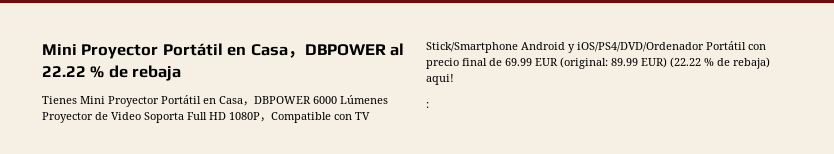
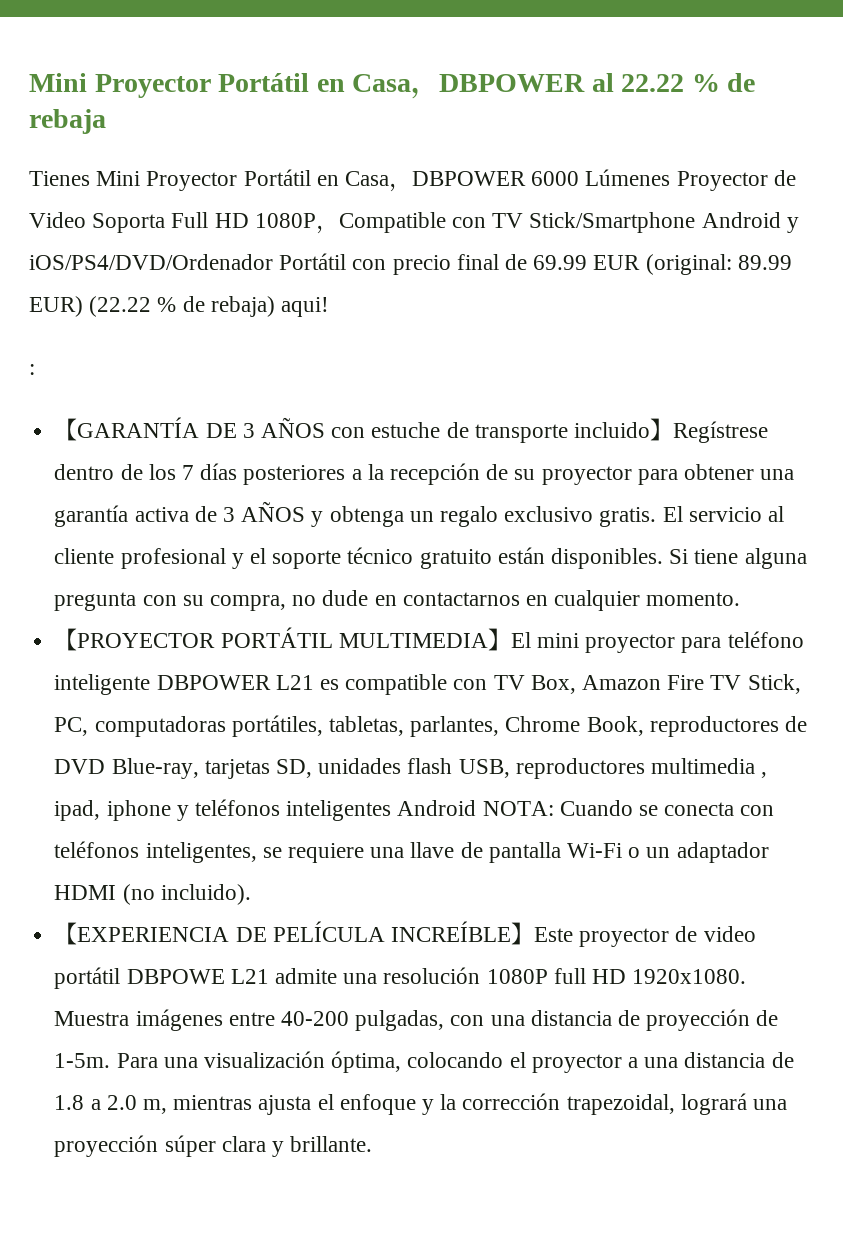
+ 【GARANTÍA DE 3 AÑOS con estuche de transporte incluido】Regístrese dentro de los 7 días posteriores a la recepción de su proyector para obtener una garantía activa de 3 AÑOS y obtenga un regalo exclusivo gratis. El servicio al cliente profesional y el soporte técnico gratuito están disponibles. Si tiene alguna pregunta con su compra, no dude en contactarnos en cualquier momento.
+ 【PROYECTOR PORTÁTIL MULTIMEDIA】El mini proyector para teléfono inteligente DBPOWER L21 es compatible con TV Box, Amazon Fire TV Stick, PC, computadoras portátiles, tabletas, parlantes, Chrome Book, reproductores de DVD Blue-ray, tarjetas SD, unidades flash USB, reproductores multimedia , ipad, iphone y teléfonos inteligentes Android NOTA: Cuando se conecta con teléfonos inteligentes, se requiere una llave de pantalla Wi-Fi o un adaptador HDMI (no incluido).
+ 【EXPERIENCIA DE PELÍCULA INCREÍBLE】Este proyector de video portátil DBPOWE L21 admite una resolución 1080P full HD 1920x1080. Muestra imágenes entre 40-200 pulgadas, con una distancia de proyección de 1-5m. Para una visualización óptima, colocando el proyector a una distancia de 1.8 a 2.0 m, mientras ajusta el enfoque y la corrección trapezoidal, logrará una proyección súper clara y brillante.

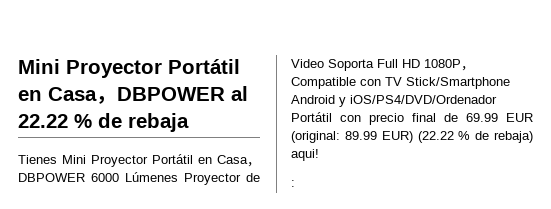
- 【GARANTÍA DE 3 AÑOS con estuche de transporte incluido】Regístrese dentro de los 7 días posteriores a la recepción de su proyector para obtener una garantía activa de 3 AÑOS y obtenga un regalo exclusivo gratis. El servicio al cliente profesional y el soporte técnico gratuito están disponibles. Si tiene alguna pregunta con su compra, no dude en contactarnos en cualquier momento.
- 【PROYECTOR PORTÁTIL MULTIMEDIA】El mini proyector para teléfono inteligente DBPOWER L21 es compatible con TV Box, Amazon Fire TV Stick, PC, computadoras portátiles, tabletas, parlantes, Chrome Book, reproductores de DVD Blue-ray, tarjetas SD, unidades flash USB, reproductores multimedia , ipad, iphone y teléfonos inteligentes Android NOTA: Cuando se conecta con teléfonos inteligentes, se requiere una llave de pantalla Wi-Fi o un adaptador HDMI (no incluido).
- 【EXPERIENCIA DE PELÍCULA INCREÍBLE】Este proyector de video portátil DBPOWE L21 admite una resolución 1080P full HD 1920x1080. Muestra imágenes entre 40-200 pulgadas, con una distancia de proyección de 1-5m. Para una visualización óptima, colocando el proyector a una distancia de 1.8 a 2.0 m, mientras ajusta el enfoque y la corrección trapezoidal, logrará una proyección súper clara y brillante.

